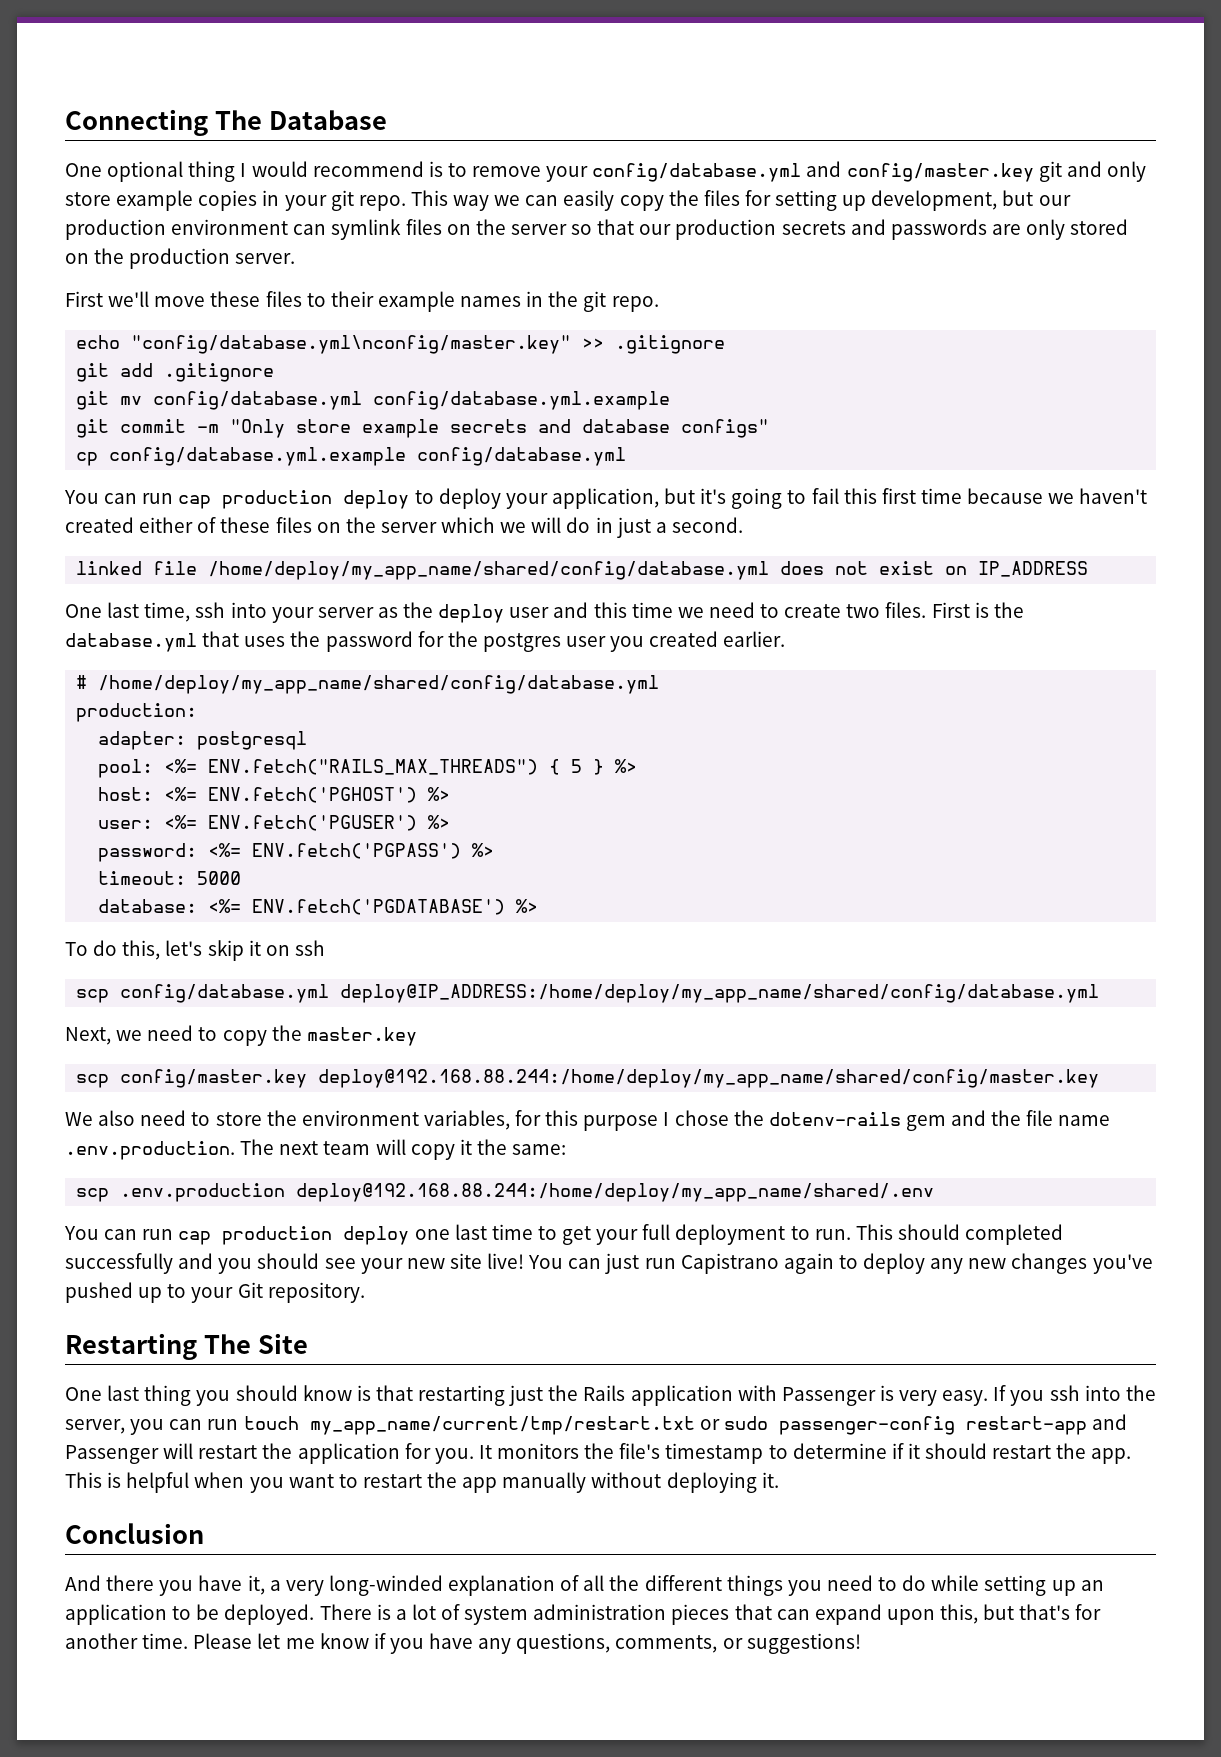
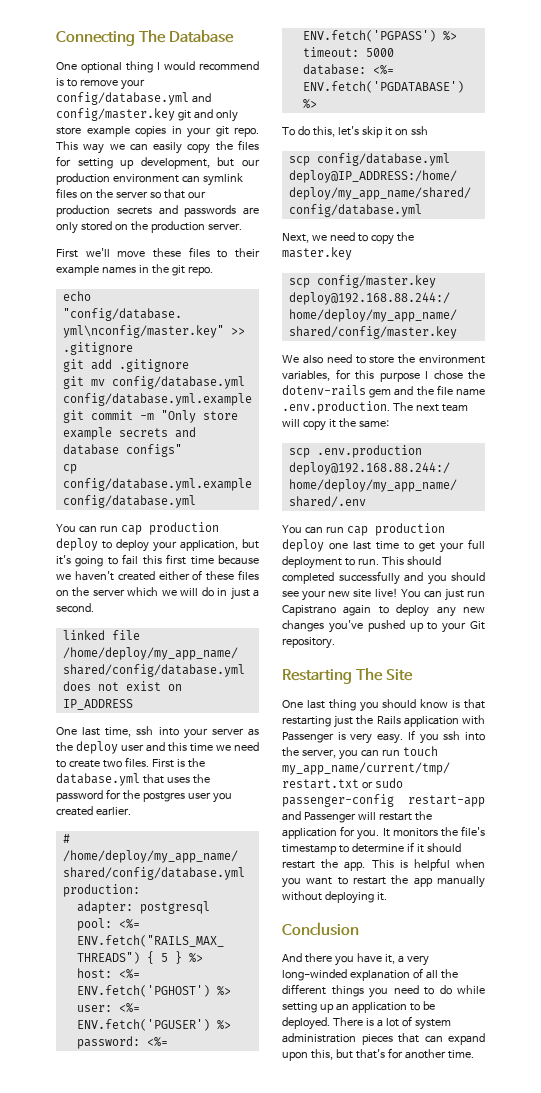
- Please let me know if you have any questions, comments, or suggestions!

